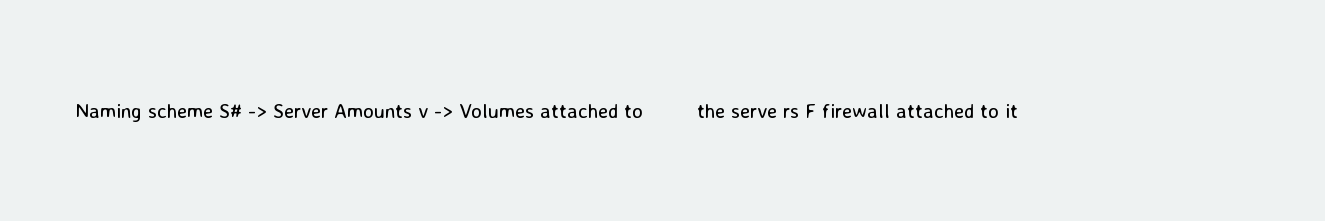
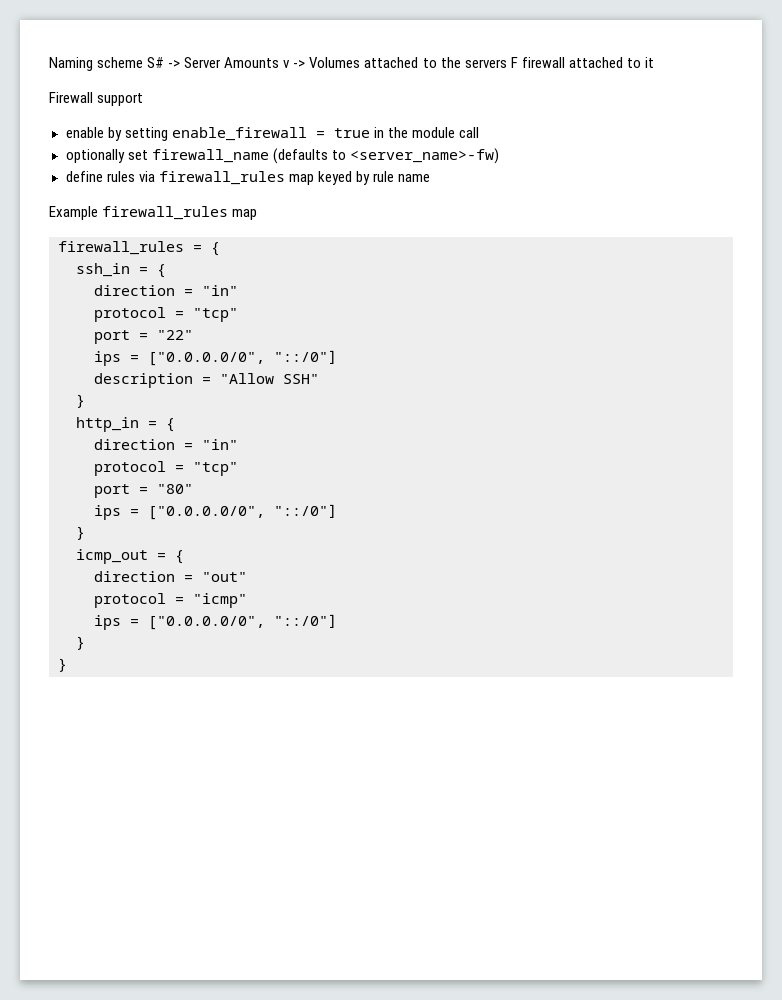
- Naming scheme S# -> Server Amounts v -> Volumes attached to the serve rs F firewall attached to it
+ Naming scheme S# -> Server Amounts v -> Volumes attached to the servers F firewall attached to it
+ Firewall support
+ enable by setting enable_firewall = true in the module call
+ optionally set firewall_name (defaults to <server_name>-fw)
+ define rules via firewall_rules map keyed by rule name
+ Example firewall_rules map
+ firewall_rules = {
+ ssh_in = {
+ direction = "in"
+ protocol = "tcp"
+ port = "22"
+ ips = ["0.0.0.0/0", "::/0"]
+ description = "Allow SSH"
+ }
+ http_in = {
+ direction = "in"
+ protocol = "tcp"
+ port = "80"
+ ips = ["0.0.0.0/0", "::/0"]
+ }
+ icmp_out = {
+ direction = "out"
+ protocol = "icmp"
+ ips = ["0.0.0.0/0", "::/0"]
+ }
+ }

